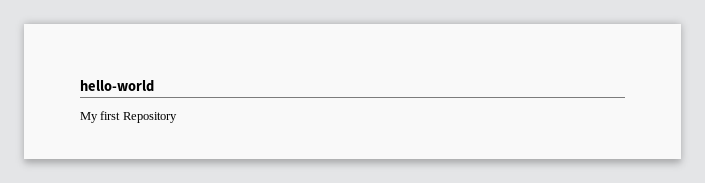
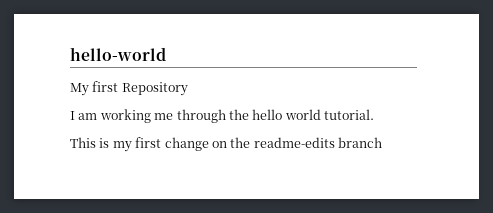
+ I am working me through the hello world tutorial.
+ This is my first change on the readme-edits branch

